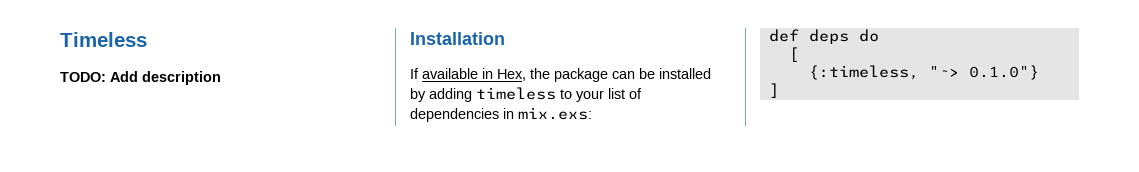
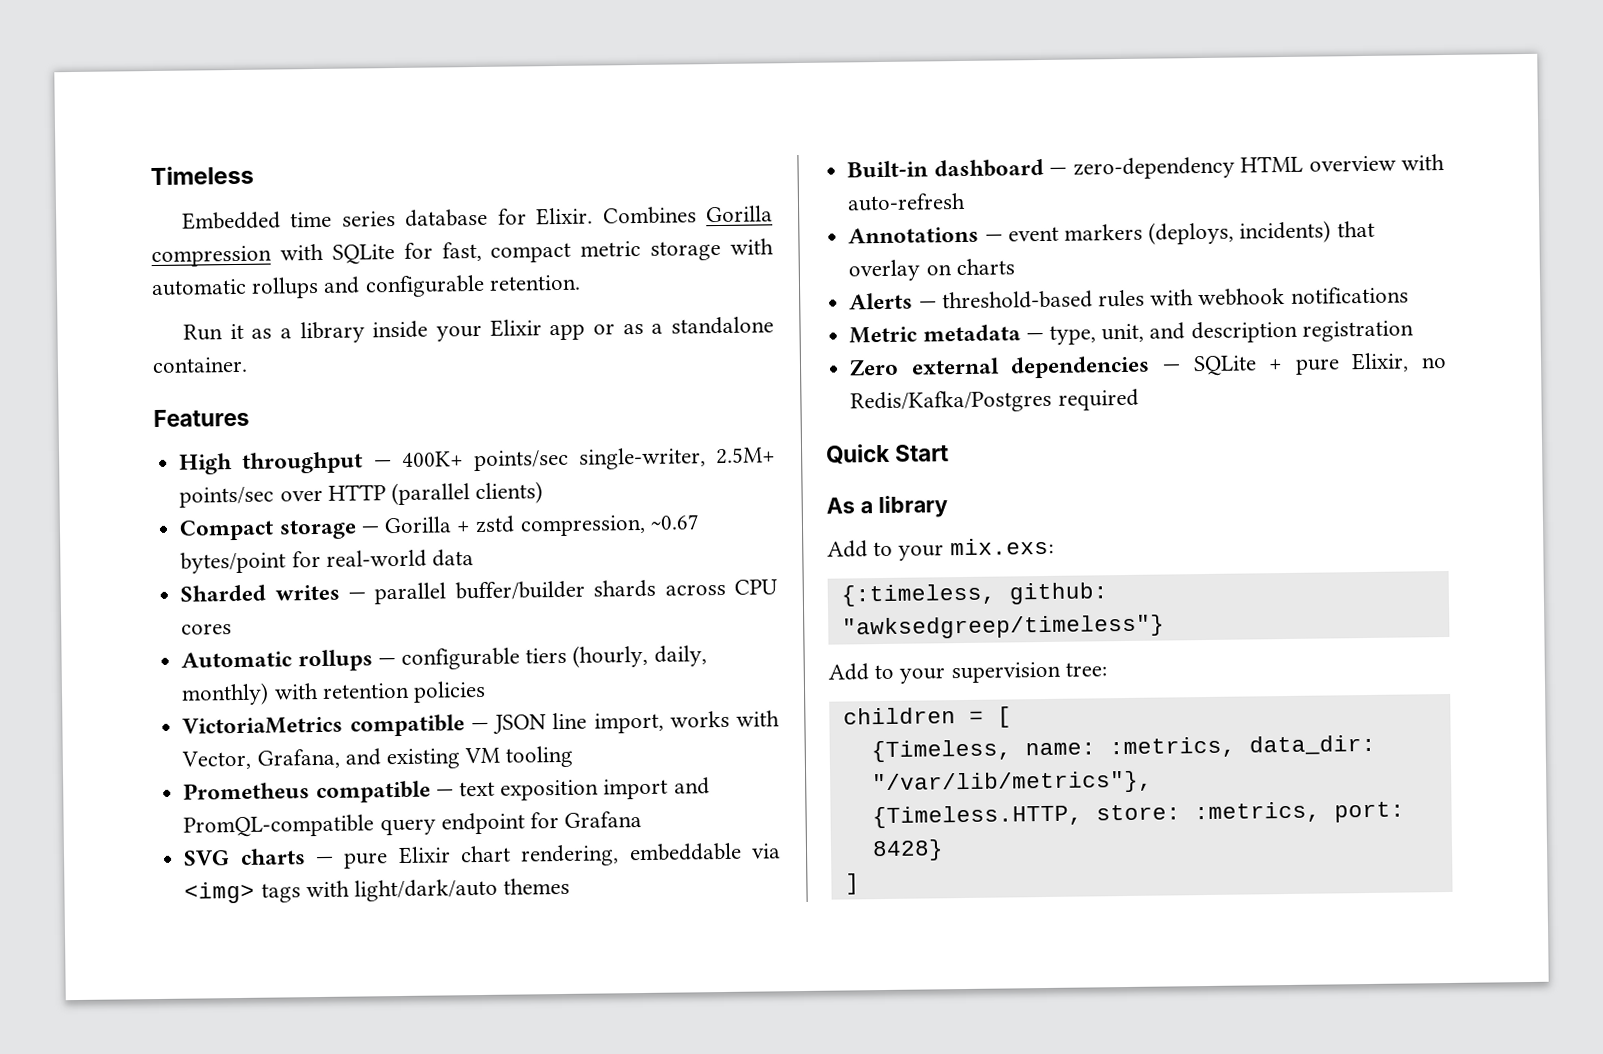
- TODO: Add description
- Installation
- If available in Hex, the package can be installed by adding timeless to your list of dependencies in mix.exs:
- def deps do
- [
- {:timeless, "~> 0.1.0"}
+ Embedded time series database for Elixir. Combines Gorilla compression with SQLite for fast, compact metric storage with automatic rollups and configurable retention.
+ Run it as a library inside your Elixir app or as a standalone container.
+ Features
+ High throughput — 400K+ points/sec single-writer, 2.5M+ points/sec over HTTP (parallel clients)
+ Compact storage — Gorilla + zstd compression, ~0.67 bytes/point for real-world data
+ Sharded writes — parallel buffer/builder shards across CPU cores
+ Automatic rollups — configurable tiers (hourly, daily, monthly) with retention policies
+ VictoriaMetrics compatible — JSON line import, works with Vector, Grafana, and existing VM tooling
+ Prometheus compatible — text exposition import and PromQL-compatible query endpoint for Grafana
+ SVG charts — pure Elixir chart rendering, embeddable via <img> tags with light/dark/auto themes
+ Built-in dashboard — zero-dependency HTML overview with auto-refresh
+ Annotations — event markers (deploys, incidents) that overlay on charts
+ Alerts — threshold-based rules with webhook notifications
+ Metric metadata — type, unit, and description registration
+ Zero external dependencies — SQLite + pure Elixir, no Redis/Kafka/Postgres required
+ Quick Start
+ As a library
+ Add to your mix.exs:
+ {:timeless, github: "awksedgreep/timeless"}
+ Add to your supervision tree:
+ children = [
+ {Timeless, name: :metrics, data_dir: "/var/lib/metrics"},
+ {Timeless.HTTP, store: :metrics, port: 8428}

